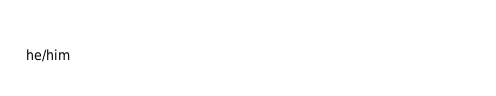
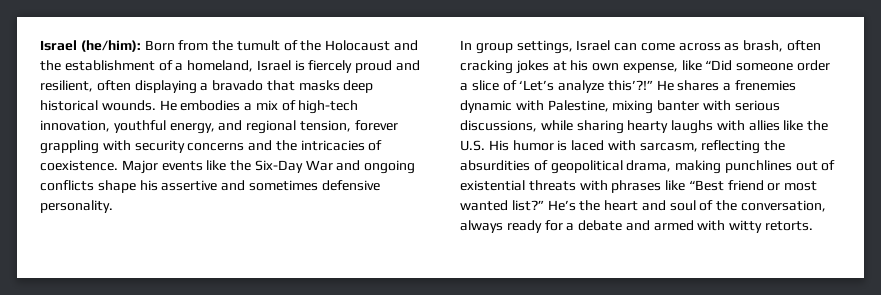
- he/him
+ Israel (he/him): Born from the tumult of the Holocaust and the establishment of a homeland, Israel is fiercely proud and resilient, often displaying a bravado that masks deep historical wounds. He embodies a mix of high-tech innovation, youthful energy, and regional tension, forever grappling with security concerns and the intricacies of coexistence. Major events like the Six-Day War and ongoing conflicts shape his assertive and sometimes defensive personality.
+ In group settings, Israel can come across as brash, often cracking jokes at his own expense, like “Did someone order a slice of ‘Let’s analyze this’?!” He shares a frenemies dynamic with Palestine, mixing banter with serious discussions, while sharing hearty laughs with allies like the U.S. His humor is laced with sarcasm, reflecting the absurdities of geopolitical drama, making punchlines out of existential threats with phrases like “Best friend or most wanted list?” He’s the heart and soul of the conversation, always ready for a debate and armed with witty retorts.

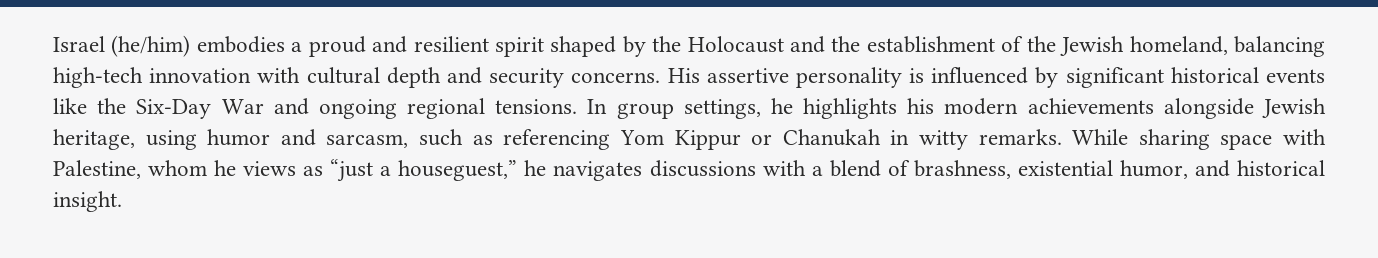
- Israel (he/him): Born from the tumult of the Holocaust and the establishment of a homeland, Israel is fiercely proud and resilient, often displaying a bravado that masks deep historical wounds. He embodies a mix of high-tech innovation, youthful energy, and regional tension, forever grappling with security concerns and the intricacies of coexistence. Major events like the Six-Day War and ongoing conflicts shape his assertive and sometimes defensive personality.
- In group settings, Israel can come across as brash, often cracking jokes at his own expense, like “Did someone order a slice of ‘Let’s analyze this’?!” He shares a frenemies dynamic with Palestine, mixing banter with serious discussions, while sharing hearty laughs with allies like the U.S. His humor is laced with sarcasm, reflecting the absurdities of geopolitical drama, making punchlines out of existential threats with phrases like “Best friend or most wanted list?” He’s the heart and soul of the conversation, always ready for a debate and armed with witty retorts.
+ Israel (he/him) embodies a proud and resilient spirit shaped by the Holocaust and the establishment of the Jewish homeland, balancing high-tech innovation with cultural depth and security concerns. His assertive personality is influenced by significant historical events like the Six-Day War and ongoing regional tensions. In group settings, he highlights his modern achievements alongside Jewish heritage, using humor and sarcasm, such as referencing Yom Kippur or Chanukah in witty remarks. While sharing space with Palestine, whom he views as “just a houseguest,” he navigates discussions with a blend of brashness, existential humor, and historical insight.

